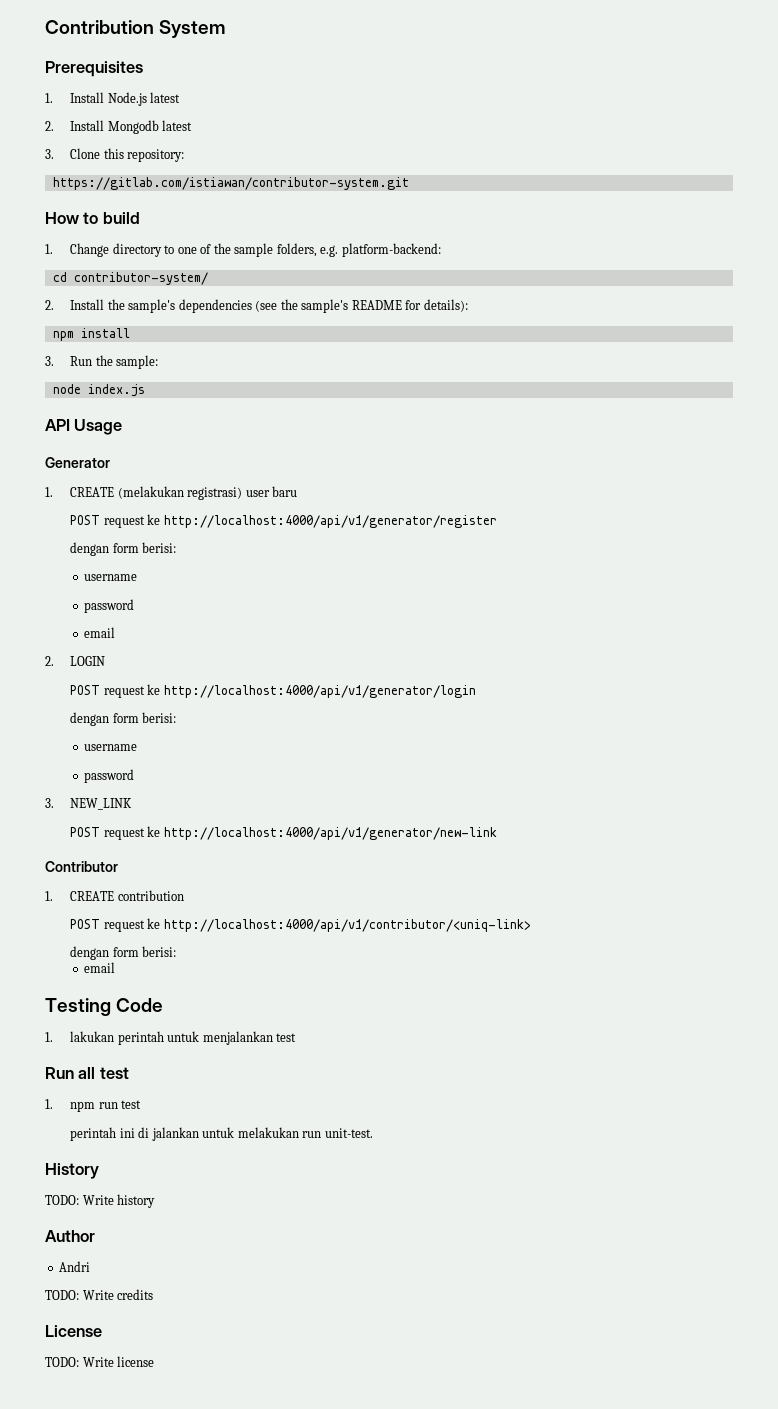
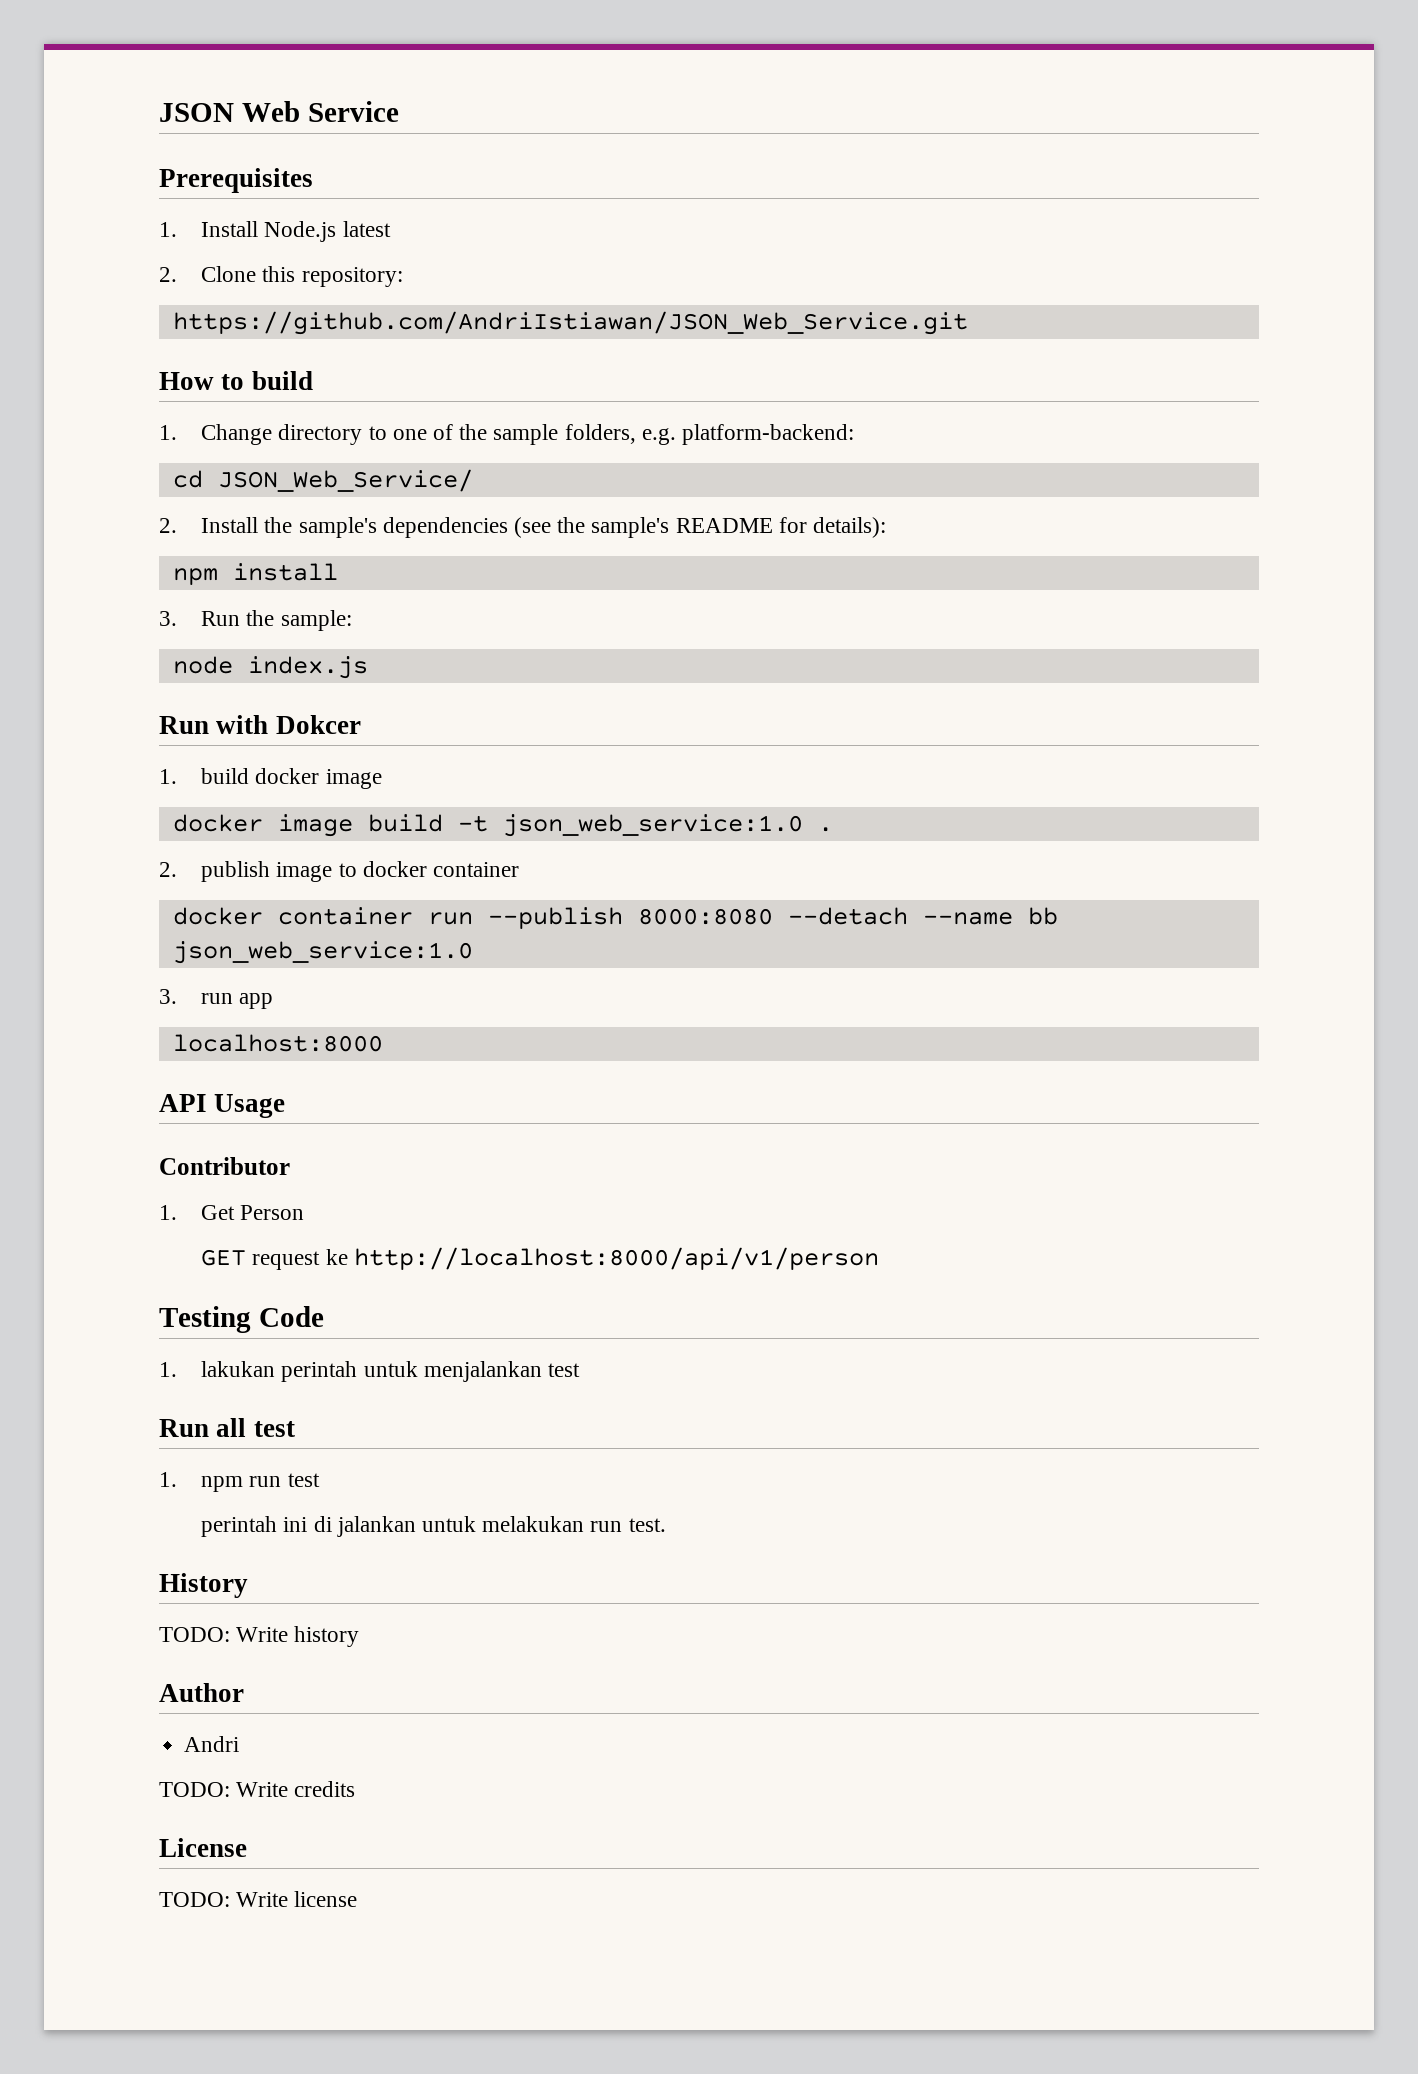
- Contribution System
+ JSON Web Service
- 2. Install Mongodb latest
- 3. Clone this repository:
+ 2. Clone this repository:
- https://gitlab.com/istiawan/contributor-system.git
+ https://github.com/AndriIstiawan/JSON_Web_Service.git
- cd contributor-system/
+ cd JSON_Web_Service/
+ Run with Dokcer
+ 1. build docker image
+ docker image build -t json_web_service:1.0 .
+ 2. publish image to docker container
+ docker container run --publish 8000:8080 --detach --name bb json_web_service:1.0
+ 3. run app
+ localhost:8000
  API Usage
- Generator
- 1. CREATE (melakukan registrasi) user baru
- POST request ke http://localhost:4000/api/v1/generator/register
- dengan form berisi:
- username
- password
- email
- 2. LOGIN
- POST request ke http://localhost:4000/api/v1/generator/login
- dengan form berisi:
- username
- password
- 3. NEW_LINK
- POST request ke http://localhost:4000/api/v1/generator/new-link
  Contributor
- 1. CREATE contribution
- POST request ke http://localhost:4000/api/v1/contributor/<uniq-link>
- dengan form berisi:
- email
+ 1. Get Person
+ GET request ke http://localhost:8000/api/v1/person
- perintah ini di jalankan untuk melakukan run unit-test.
+ perintah ini di jalankan untuk melakukan run test.

